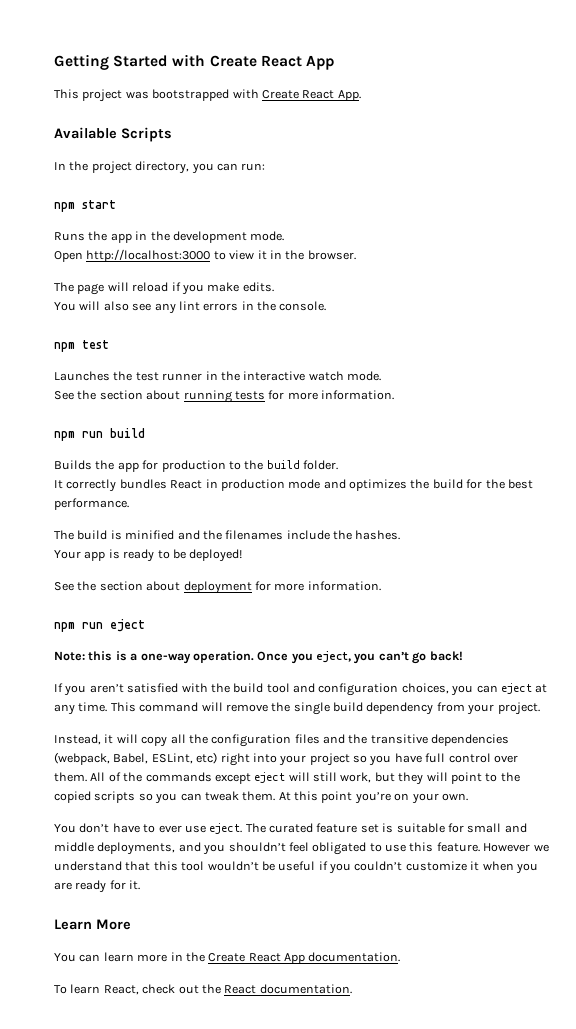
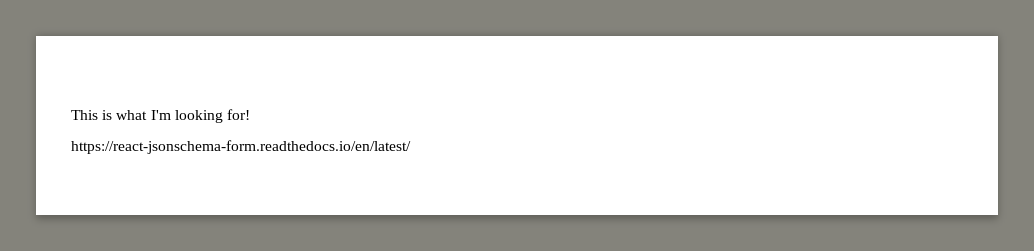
- Getting Started with Create React App
- This project was bootstrapped with Create React App.
- Available Scripts
- In the project directory, you can run:
- npm start
- Runs the app in the development mode.
- Open http://localhost:3000 to view it in the browser.
- The page will reload if you make edits.
- You will also see any lint errors in the console.
- npm test
- Launches the test runner in the interactive watch mode.
- See the section about running tests for more information.
- npm run build
- Builds the app for production to the build folder.
- It correctly bundles React in production mode and optimizes the build for the best performance.
- The build is minified and the filenames include the hashes.
- Your app is ready to be deployed!
- See the section about deployment for more information.
- npm run eject
- Note: this is a one-way operation. Once you eject, you can’t go back!
- If you aren’t satisfied with the build tool and configuration choices, you can eject at any time. This command will remove the single build dependency from your project.
- Instead, it will copy all the configuration files and the transitive dependencies (webpack, Babel, ESLint, etc) right into your project so you have full control over them. All of the commands except eject will still work, but they will point to the copied scripts so you can tweak them. At this point you’re on your own.
- You don’t have to ever use eject. The curated feature set is suitable for small and middle deployments, and you shouldn’t feel obligated to use this feature. However we understand that this tool wouldn’t be useful if you couldn’t customize it when you are ready for it.
- Learn More
- You can learn more in the Create React App documentation.
- To learn React, check out the React documentation.
+ This is what I'm looking for!
+ https://react-jsonschema-form.readthedocs.io/en/latest/

